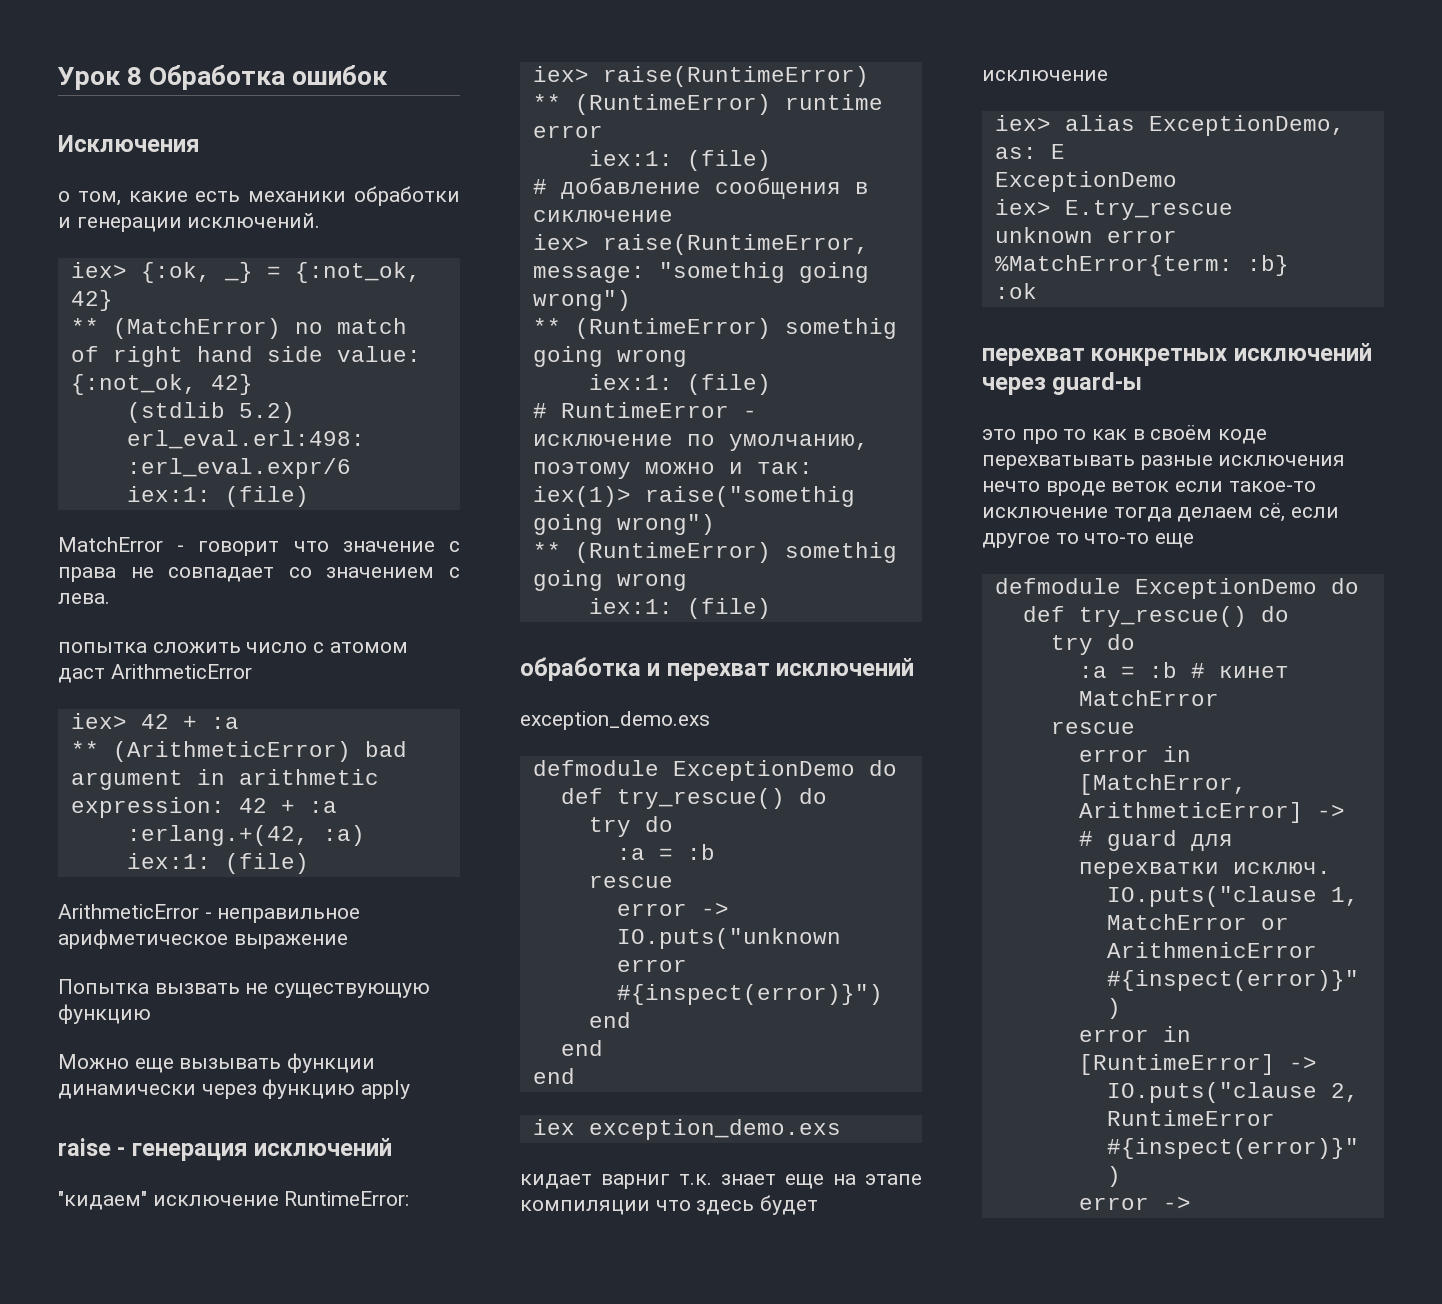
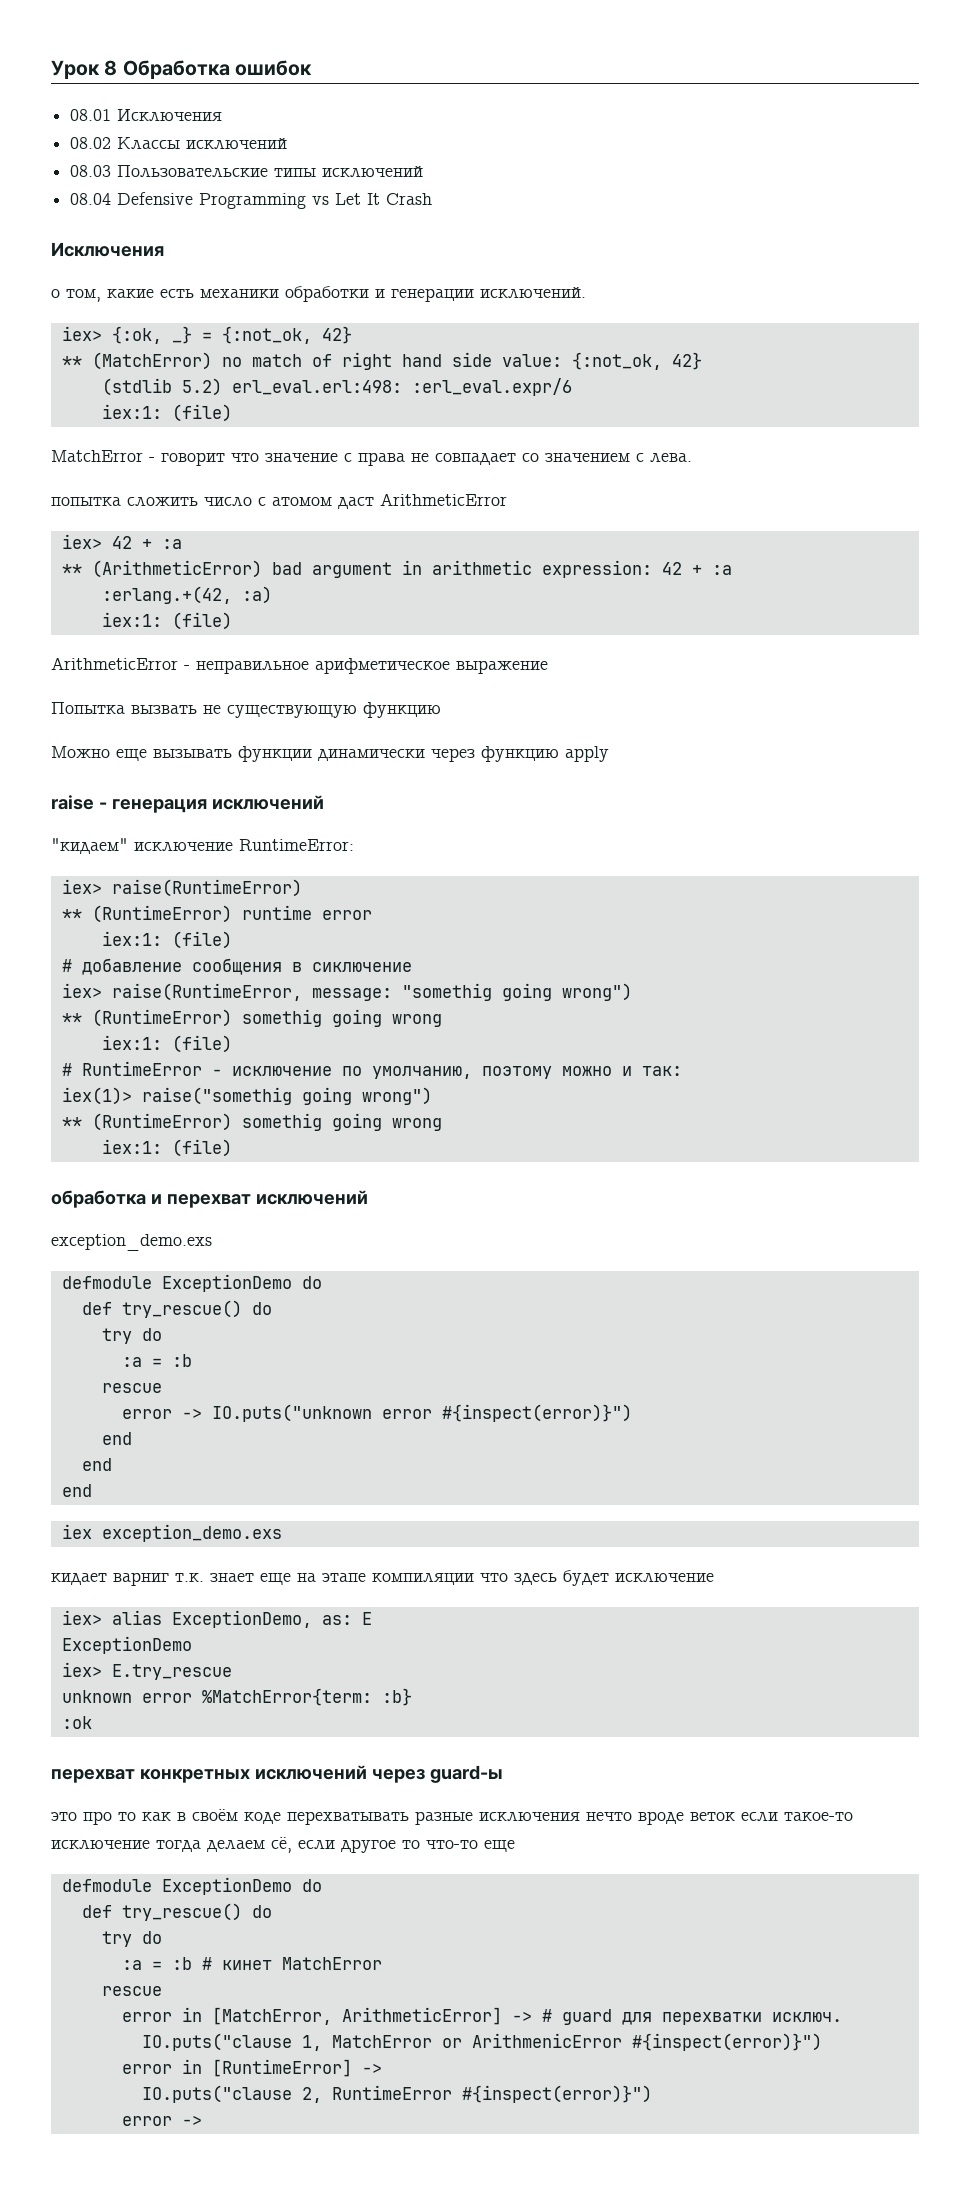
+ 08.01 Исключения
+ 08.02 Классы исключений
+ 08.03 Пользовательские типы исключений
+ 08.04 Defensive Programming vs Let It Crash

